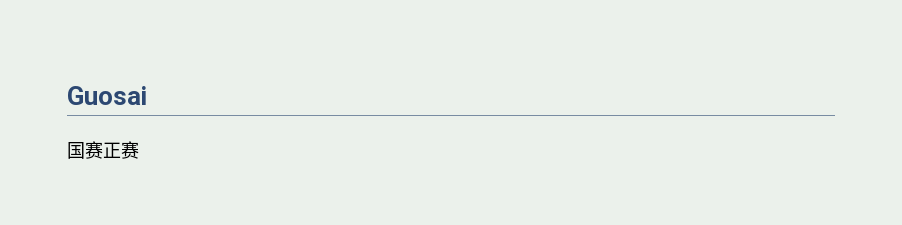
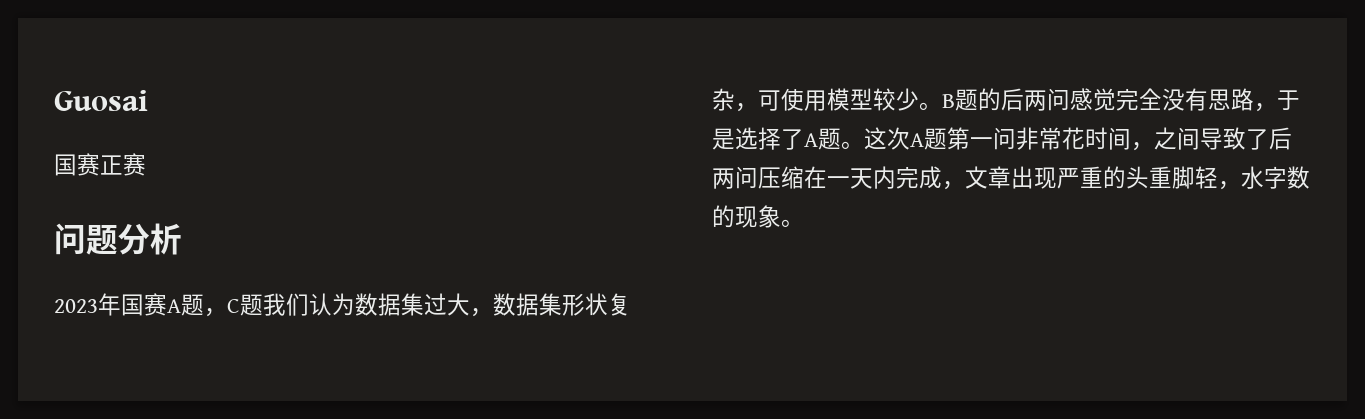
+ 问题分析
+ 2023年国赛A题，C题我们认为数据集过大，数据集形状复杂，可使用模型较少。B题的后两问感觉完全没有思路，于是选择了A题。这次A题第一问非常花时间，之间导致了后两问压缩在一天内完成，文章出现严重的头重脚轻，水字数的现象。

